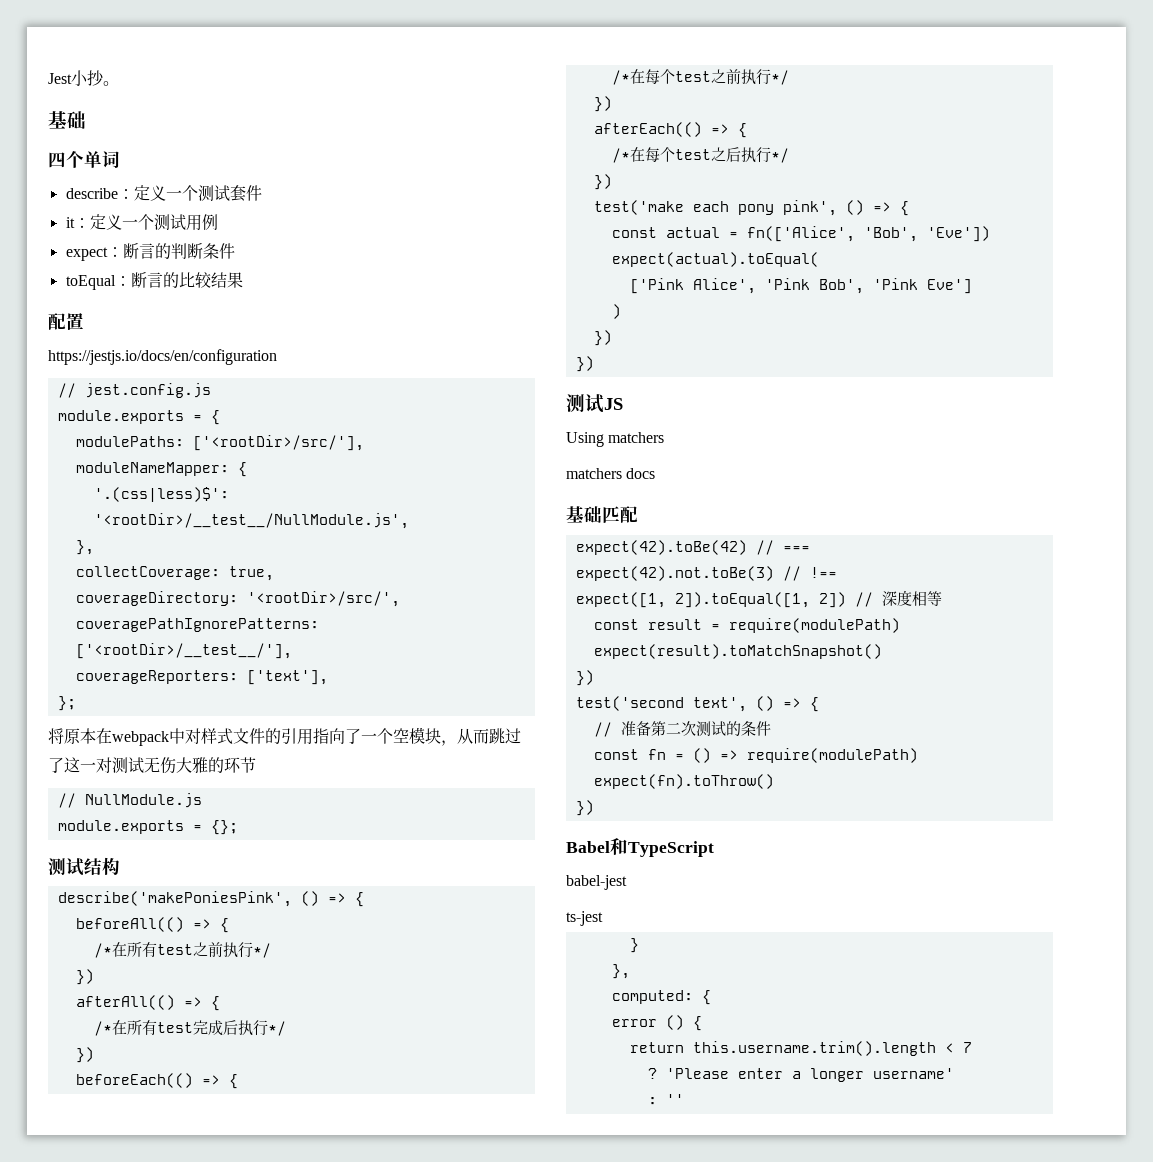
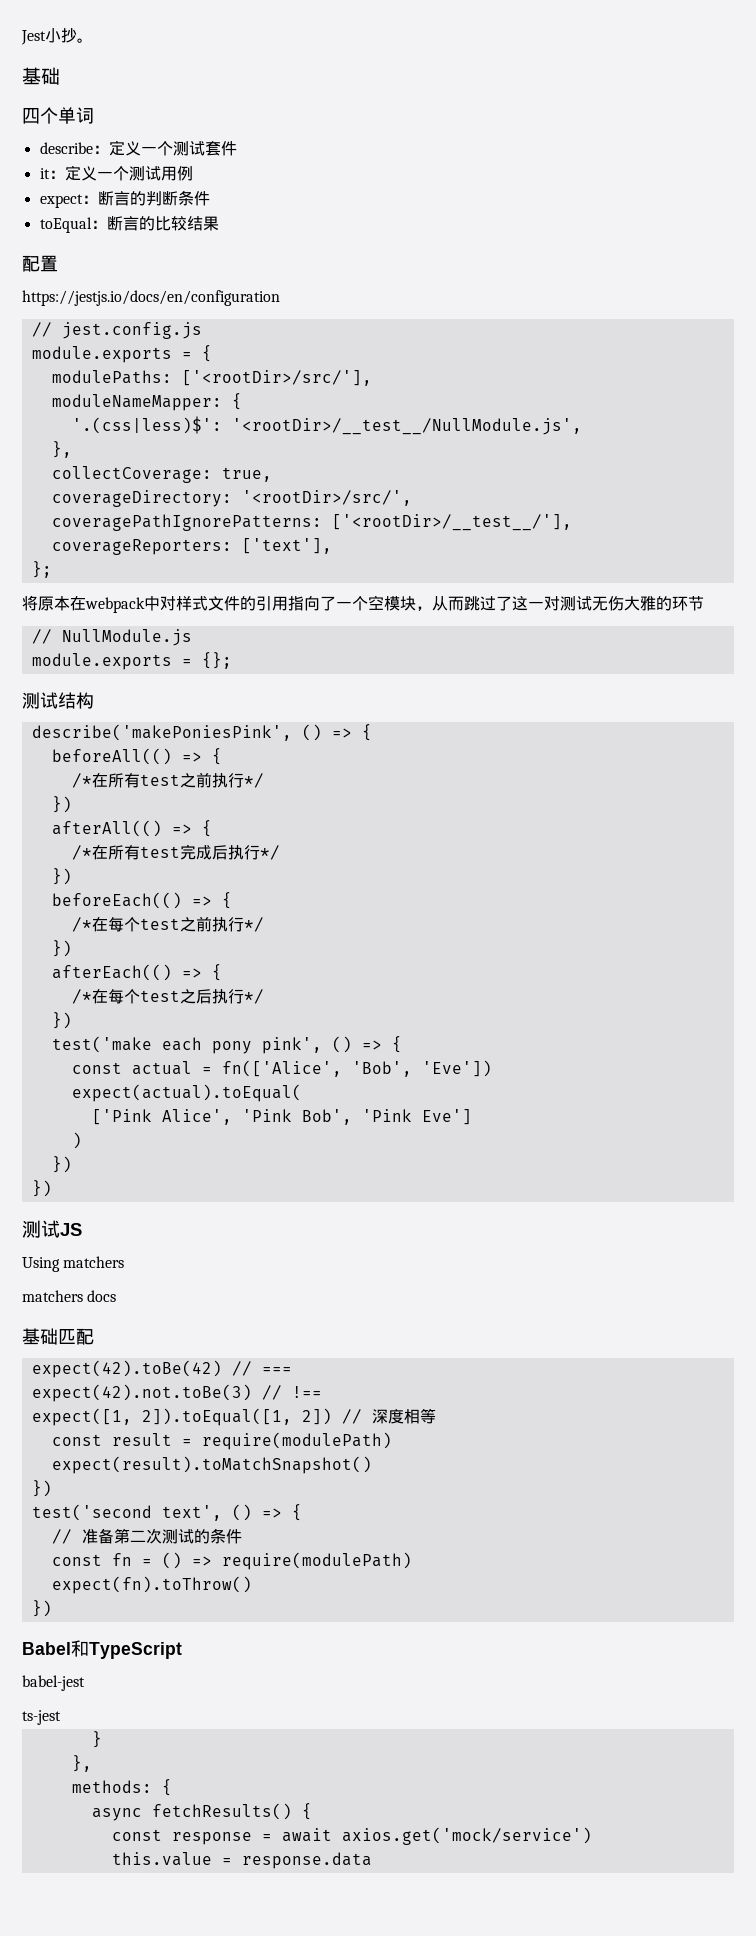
- computed: {
- error () {
- return this.username.trim().length < 7
- ? 'Please enter a longer username'
- : ''
+ methods: {
+ async fetchResults() {
+ const response = await axios.get('mock/service')
+ this.value = response.data

